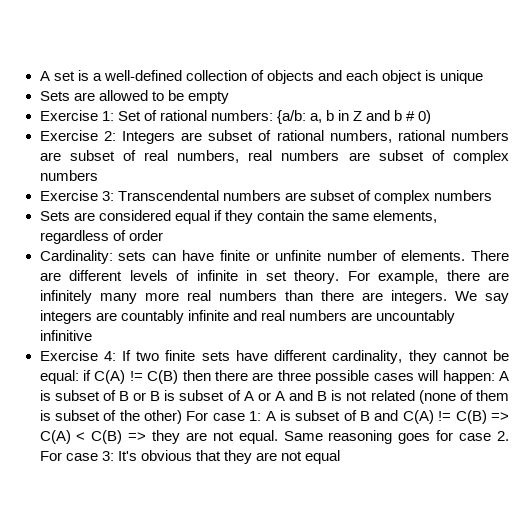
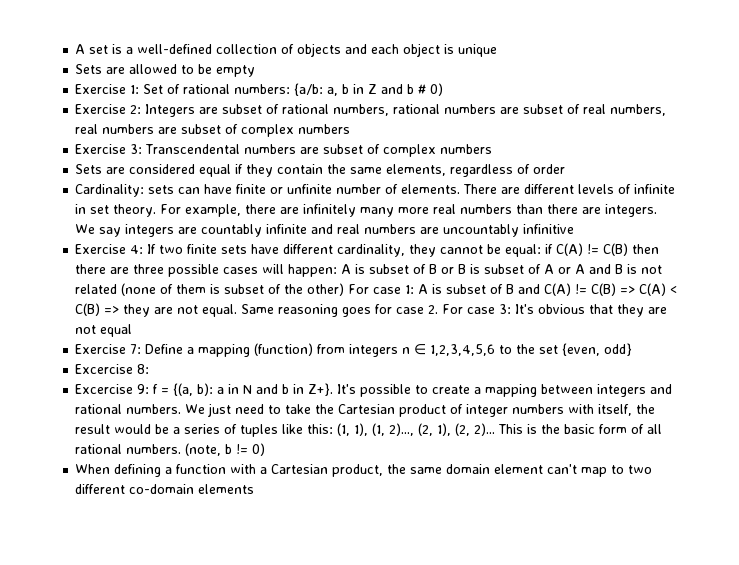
+ Exercise 7: Define a mapping (function) from integers n ∈ 1,2,3,4,5,6 to the set {even, odd}
+ Excercise 8:
+ Excercise 9: f = {(a, b): a in N and b in Z+}. It's possible to create a mapping between integers and rational numbers. We just need to take the Cartesian product of integer numbers with itself, the result would be a series of tuples like this: (1, 1), (1, 2)..., (2, 1), (2, 2)... This is the basic form of all rational numbers. (note, b != 0)
+ When defining a function with a Cartesian product, the same domain element can't map to two different co-domain elements

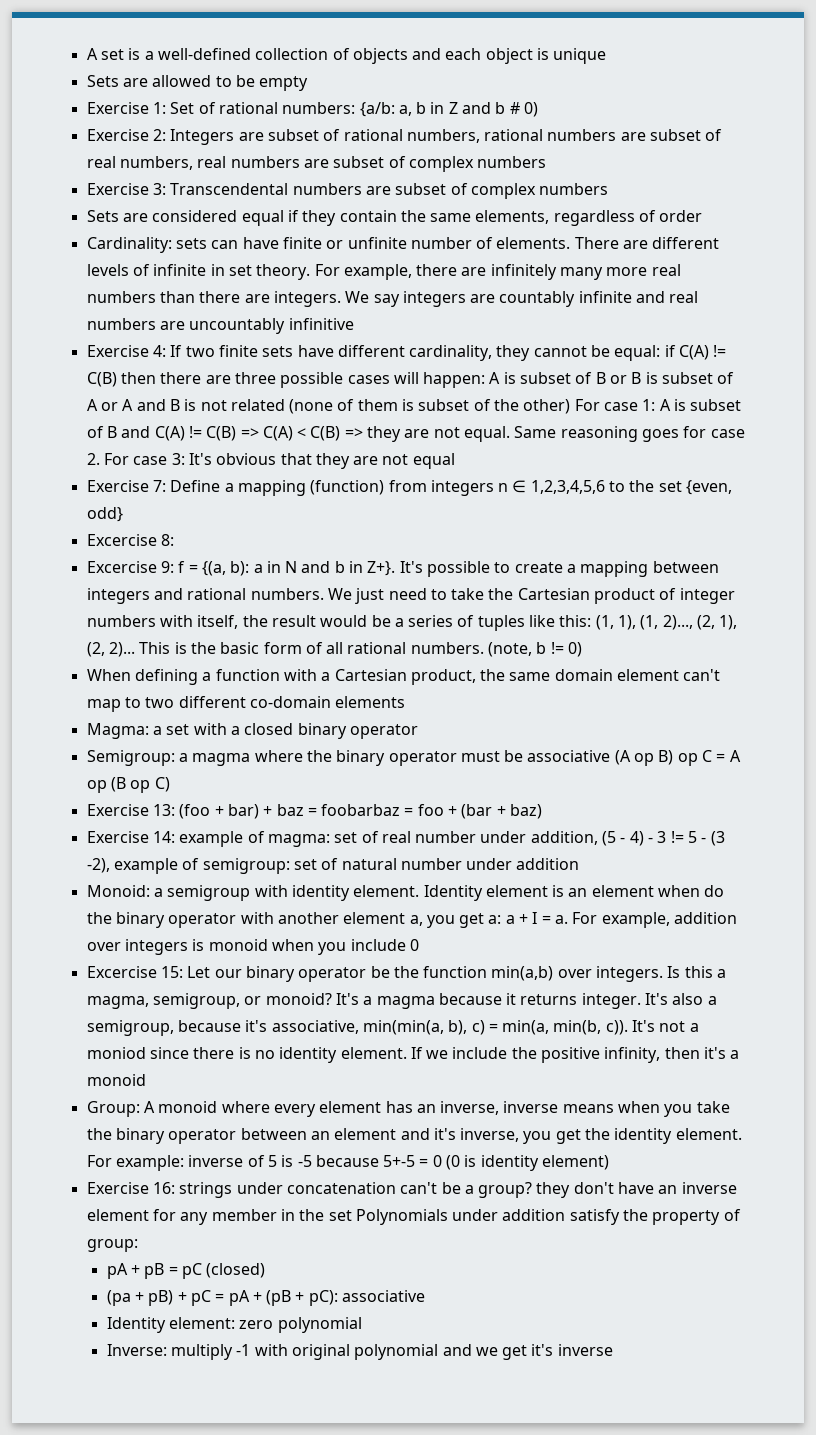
+ Magma: a set with a closed binary operator
+ Semigroup: a magma where the binary operator must be associative (A op B) op C = A op (B op C)
+ Exercise 13: (foo + bar) + baz = foobarbaz = foo + (bar + baz)
+ Exercise 14: example of magma: set of real number under addition, (5 - 4) - 3 != 5 - (3 -2), example of semigroup: set of natural number under addition
+ Monoid: a semigroup with identity element. Identity element is an element when do the binary operator with another element a, you get a: a + I = a. For example, addition over integers is monoid when you include 0
+ Excercise 15: Let our binary operator be the function min(a,b) over integers. Is this a magma, semigroup, or monoid? It's a magma because it returns integer. It's also a semigroup, because it's associative, min(min(a, b), c) = min(a, min(b, c)). It's not a moniod since there is no identity element. If we include the positive infinity, then it's a monoid
+ Group: A monoid where every element has an inverse, inverse means when you take the binary operator between an element and it's inverse, you get the identity element. For example: inverse of 5 is -5 because 5+-5 = 0 (0 is identity element)
+ Exercise 16: strings under concatenation can't be a group? they don't have an inverse element for any member in the set Polynomials under addition satisfy the property of group:
+ pA + pB = pC (closed)
+ (pa + pB) + pC = pA + (pB + pC): associative
+ Identity element: zero polynomial
+ Inverse: multiply -1 with original polynomial and we get it's inverse

